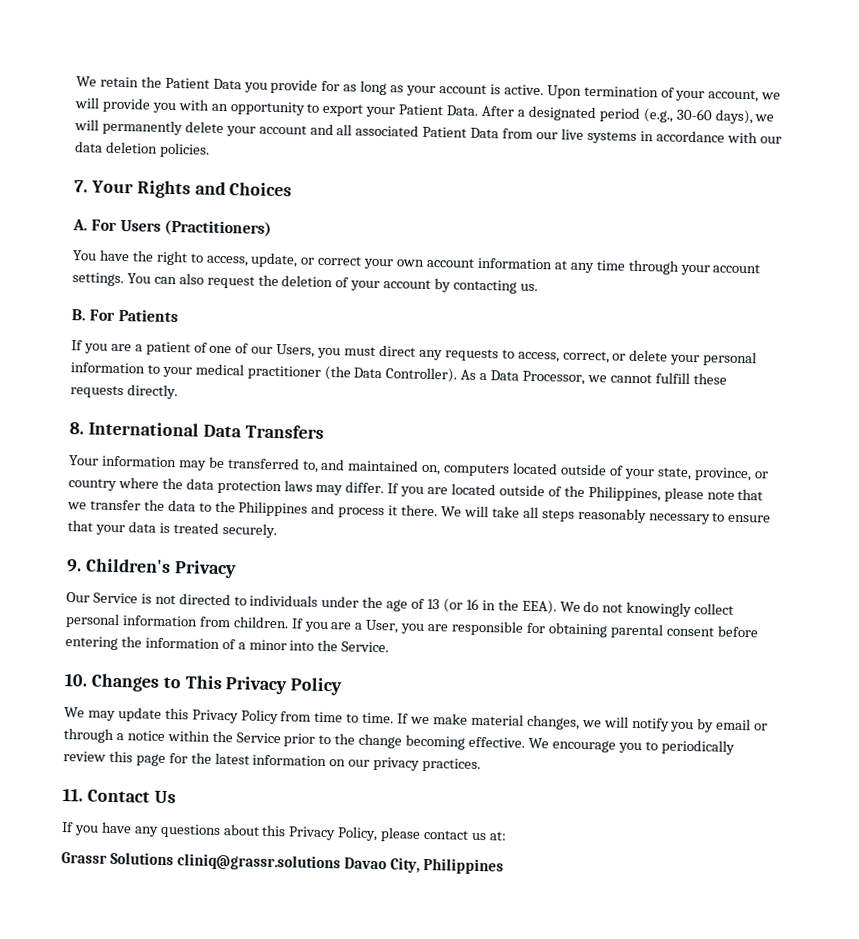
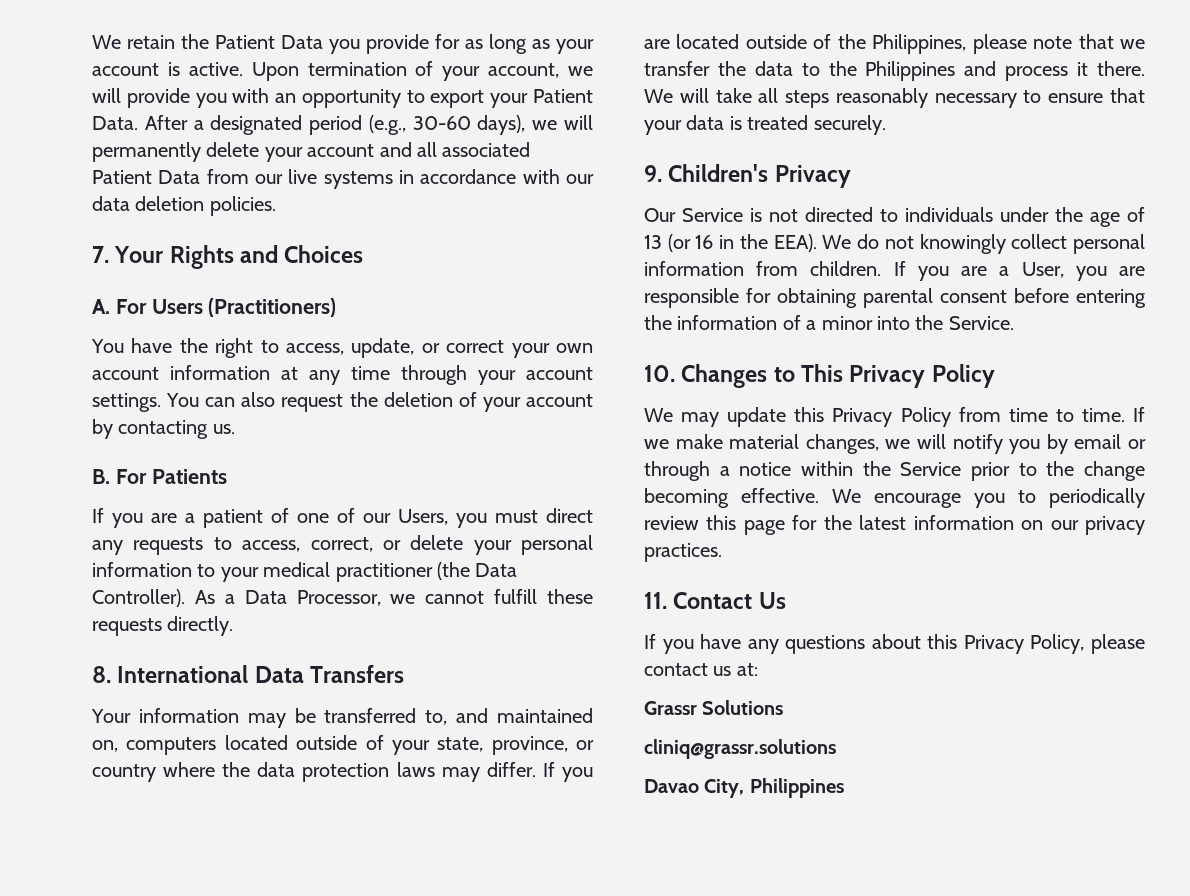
- Grassr Solutions cliniq@grassr.solutions Davao City, Philippines
+ Grassr Solutions
+ cliniq@grassr.solutions
+ Davao City, Philippines

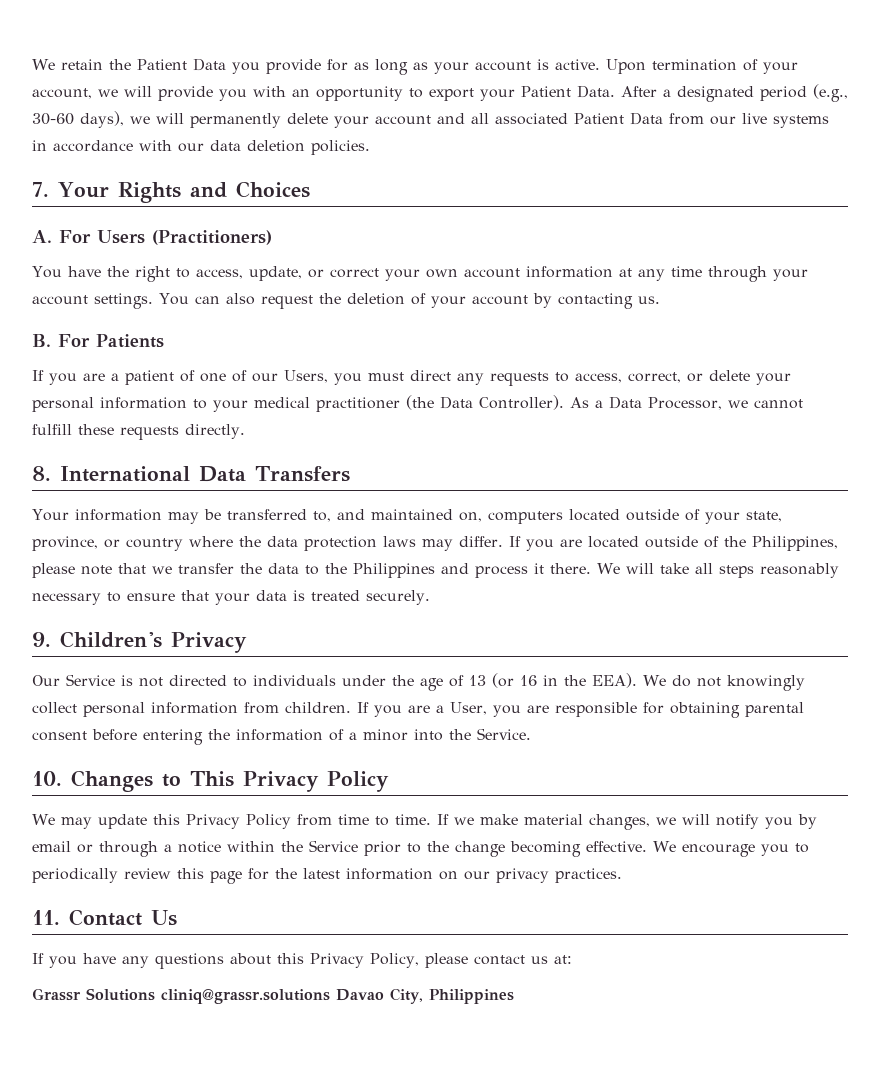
- Grassr Solutions
- cliniq@grassr.solutions
- Davao City, Philippines
+ Grassr Solutions cliniq@grassr.solutions Davao City, Philippines

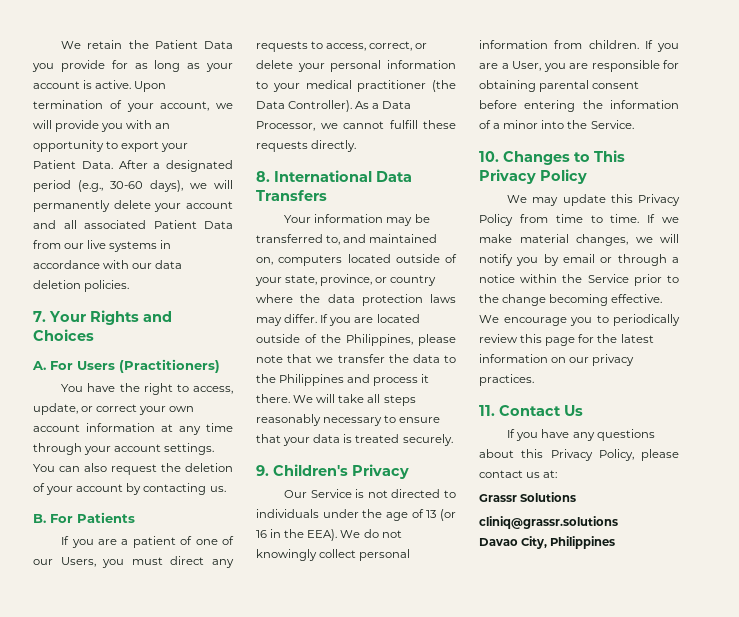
- Grassr Solutions cliniq@grassr.solutions Davao City, Philippines
+ Grassr Solutions
+ cliniq@grassr.solutions
+ Davao City, Philippines

